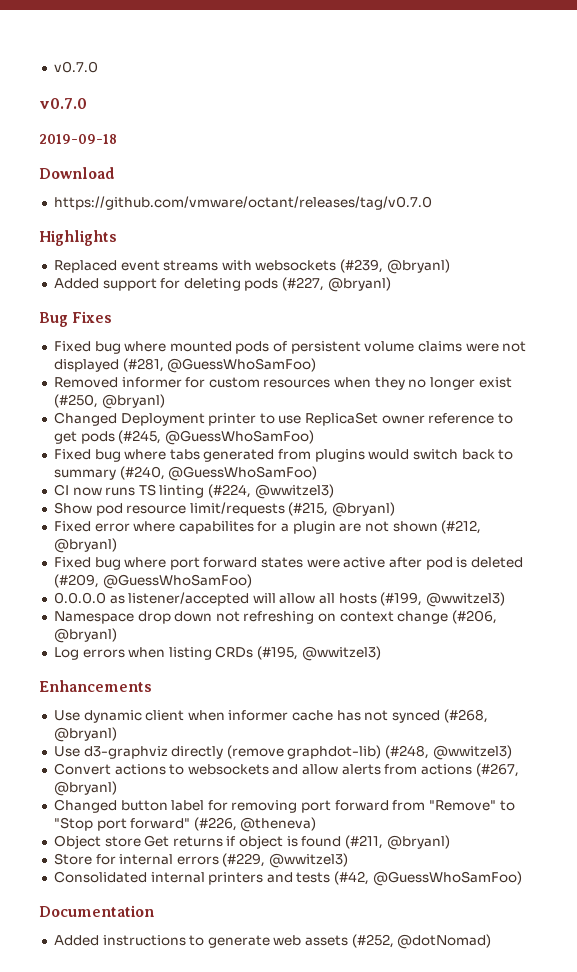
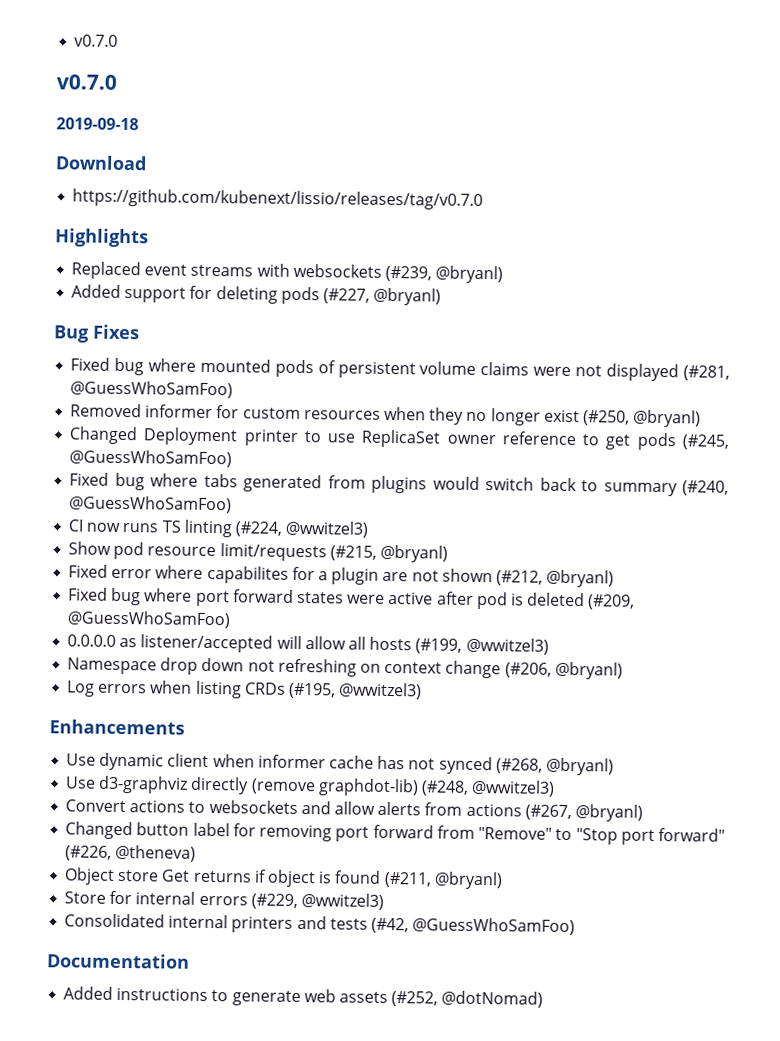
- https://github.com/vmware/octant/releases/tag/v0.7.0
+ https://github.com/kubenext/lissio/releases/tag/v0.7.0

